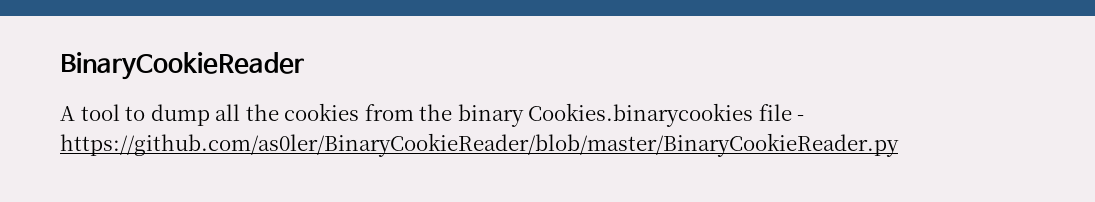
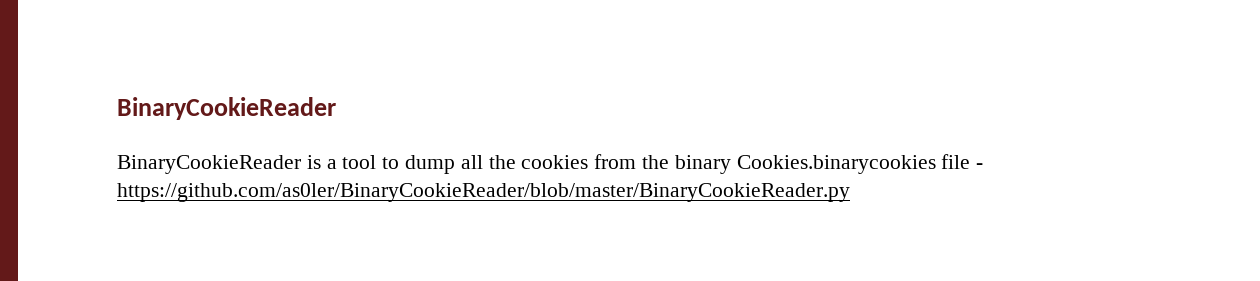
- A tool to dump all the cookies from the binary Cookies.binarycookies file - https://github.com/as0ler/BinaryCookieReader/blob/master/BinaryCookieReader.py
+ BinaryCookieReader is a tool to dump all the cookies from the binary Cookies.binarycookies file - https://github.com/as0ler/BinaryCookieReader/blob/master/BinaryCookieReader.py

